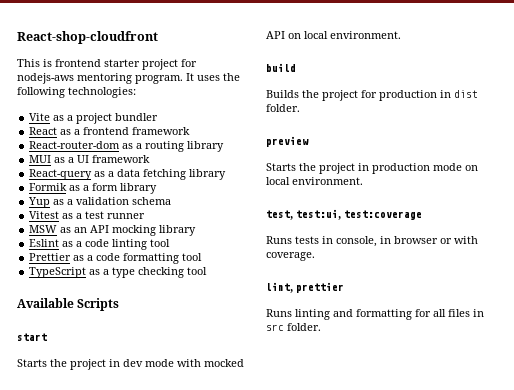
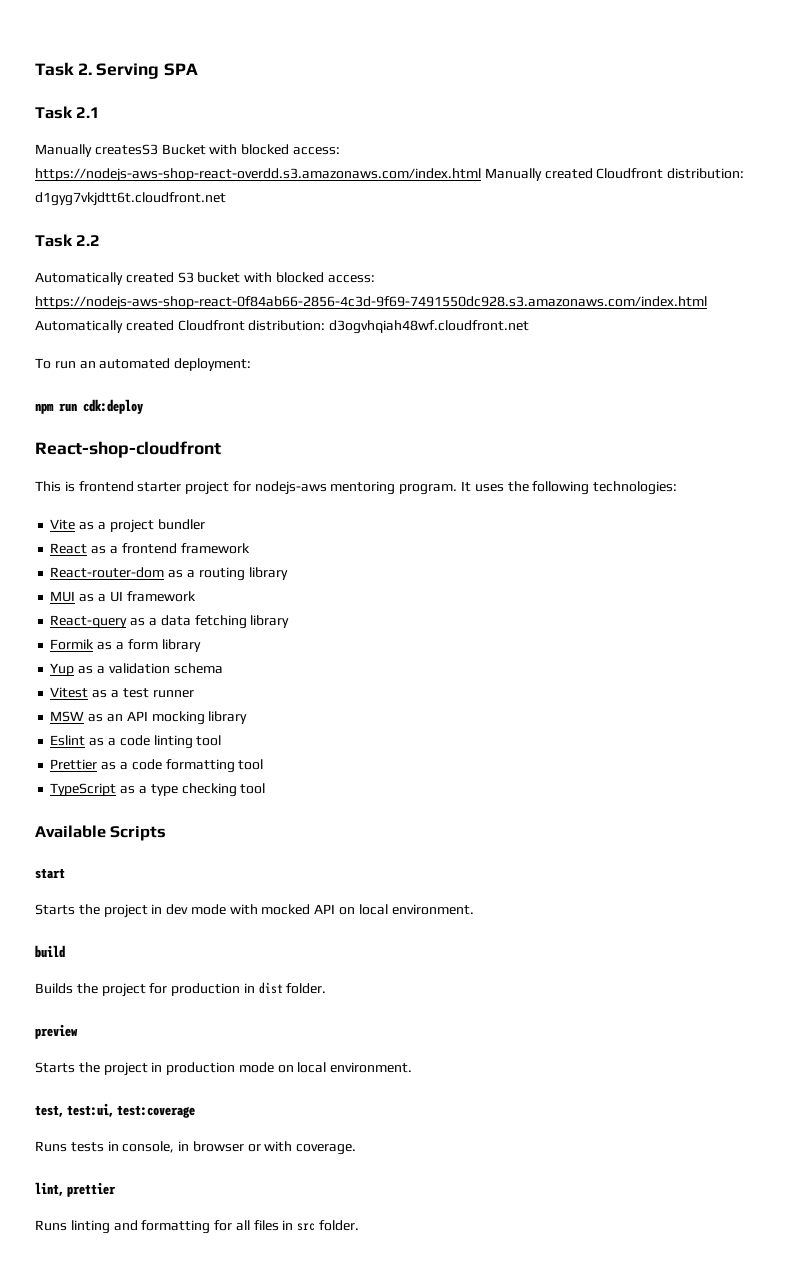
+ Task 2. Serving SPA
+ Task 2.1
+ Manually createsS3 Bucket with blocked access: https://nodejs-aws-shop-react-overdd.s3.amazonaws.com/index.html Manually created Cloudfront distribution: d1gyg7vkjdtt6t.cloudfront.net
+ Task 2.2
+ Automatically created S3 bucket with blocked access: https://nodejs-aws-shop-react-0f84ab66-2856-4c3d-9f69-7491550dc928.s3.amazonaws.com/index.html Automatically created Cloudfront distribution: d3ogvhqiah48wf.cloudfront.net
+ To run an automated deployment:
+ npm run cdk:deploy

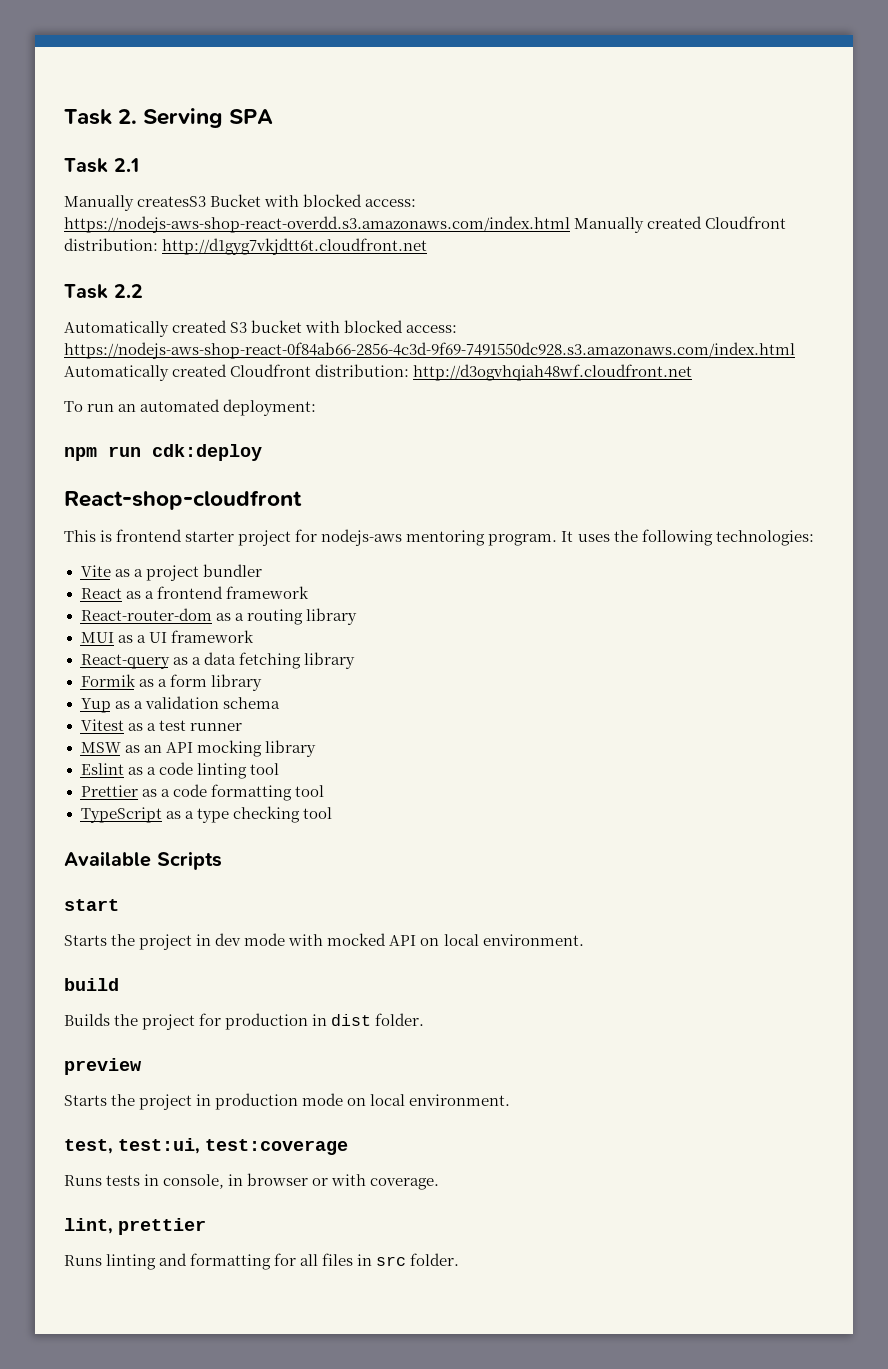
- Manually createsS3 Bucket with blocked access: https://nodejs-aws-shop-react-overdd.s3.amazonaws.com/index.html Manually created Cloudfront distribution: d1gyg7vkjdtt6t.cloudfront.net
+ Manually createsS3 Bucket with blocked access: https://nodejs-aws-shop-react-overdd.s3.amazonaws.com/index.html Manually created Cloudfront distribution: http://d1gyg7vkjdtt6t.cloudfront.net
- Automatically created S3 bucket with blocked access: https://nodejs-aws-shop-react-0f84ab66-2856-4c3d-9f69-7491550dc928.s3.amazonaws.com/index.html Automatically created Cloudfront distribution: d3ogvhqiah48wf.cloudfront.net
+ Automatically created S3 bucket with blocked access: https://nodejs-aws-shop-react-0f84ab66-2856-4c3d-9f69-7491550dc928.s3.amazonaws.com/index.html Automatically created Cloudfront distribution: http://d3ogvhqiah48wf.cloudfront.net

